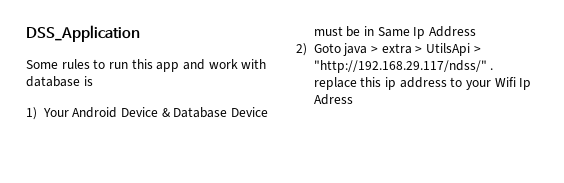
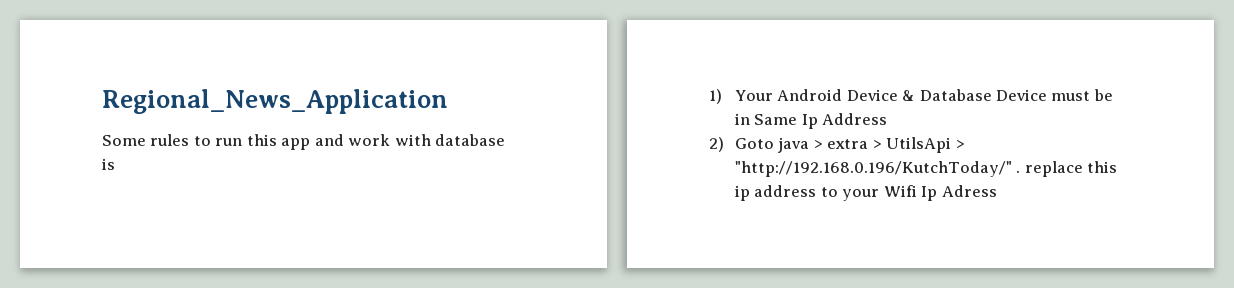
- DSS_Application
+ Regional_News_Application
- 2) Goto java > extra > UtilsApi > "http://192.168.29.117/ndss/" . replace this ip address to your Wifi Ip Adress
+ 2) Goto java > extra > UtilsApi > "http://192.168.0.196/KutchToday/" . replace this ip address to your Wifi Ip Adress

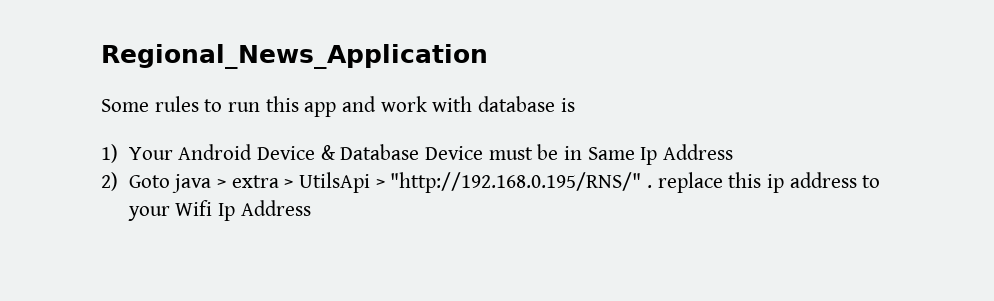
- 2) Goto java > extra > UtilsApi > "http://192.168.0.196/KutchToday/" . replace this ip address to your Wifi Ip Adress
+ 2) Goto java > extra > UtilsApi > "http://192.168.0.195/RNS/" . replace this ip address to your Wifi Ip Address

